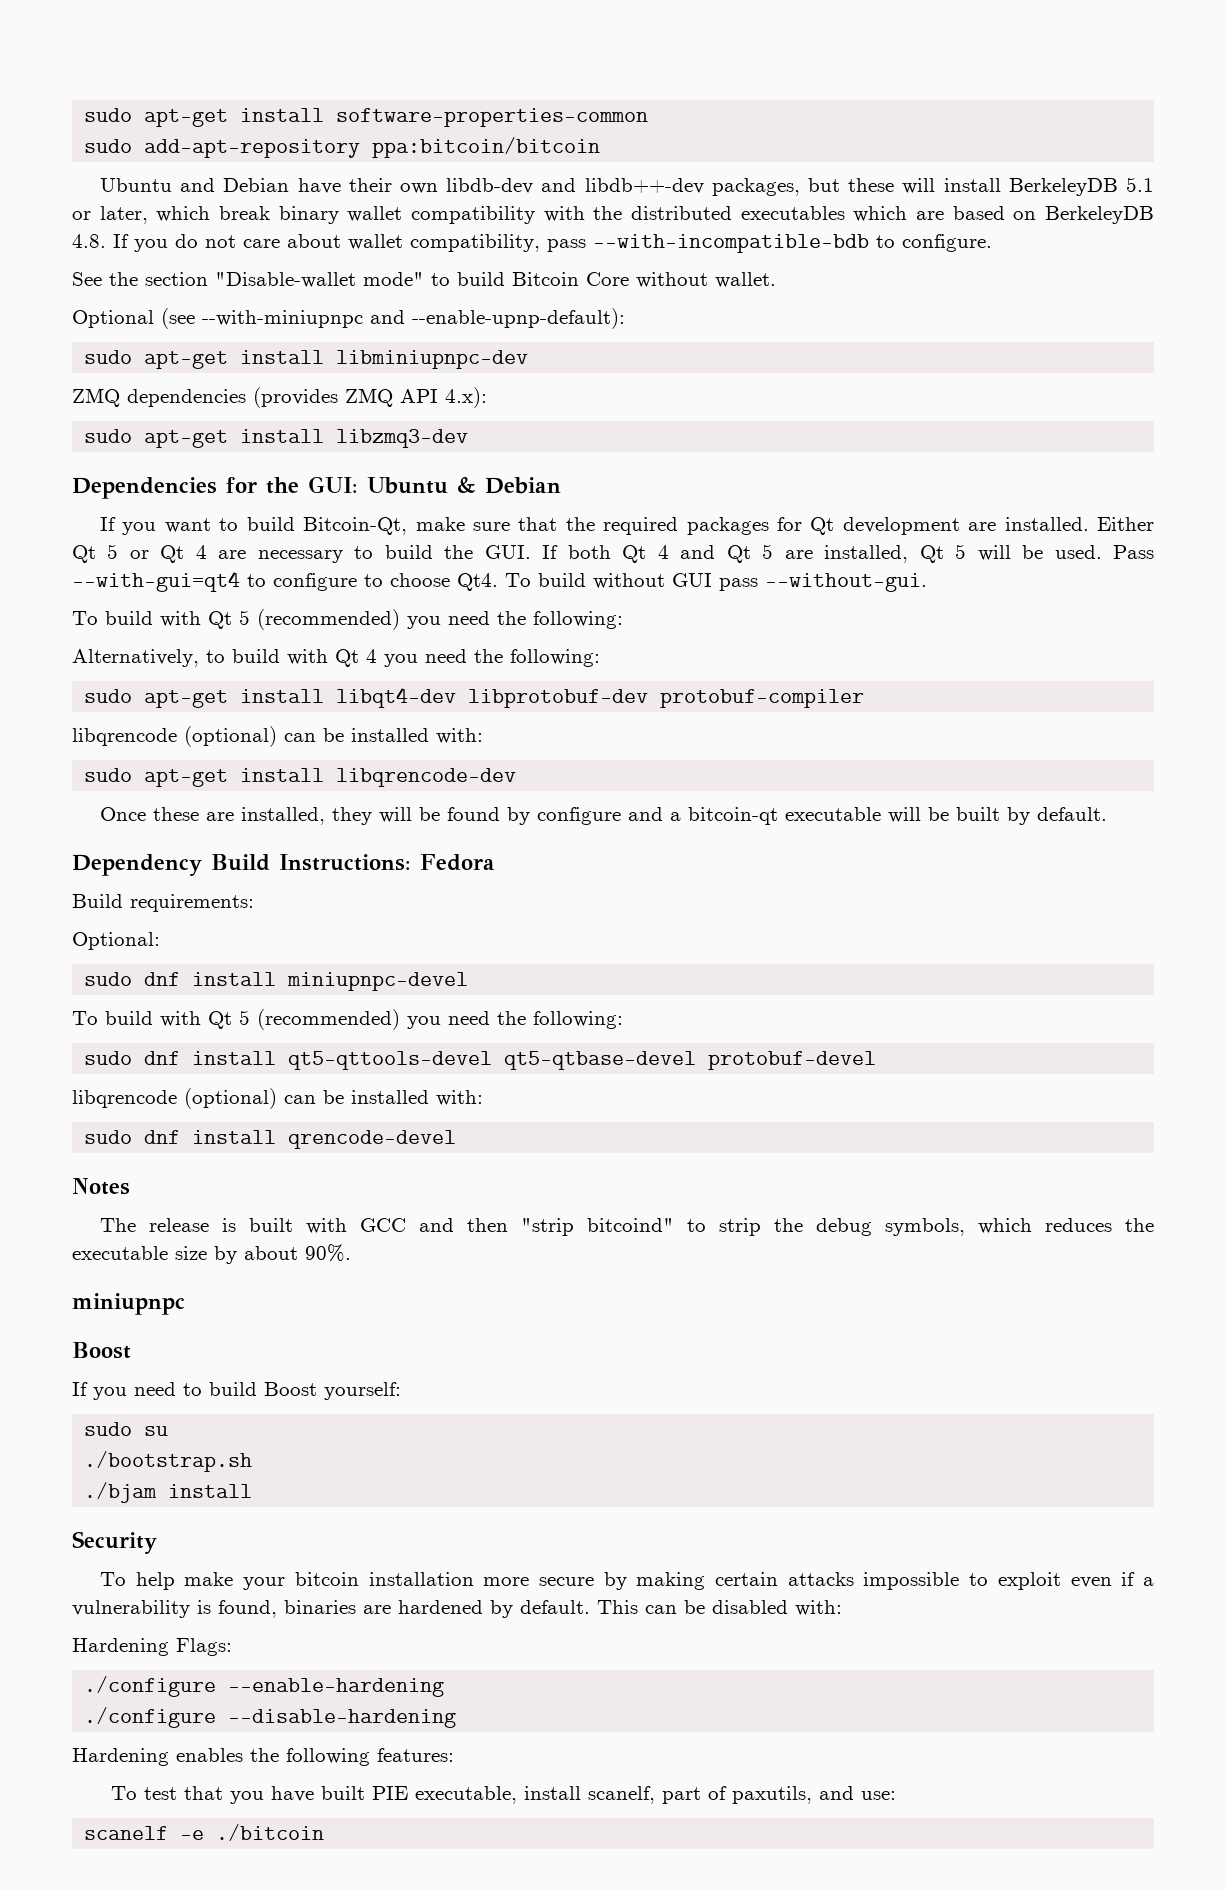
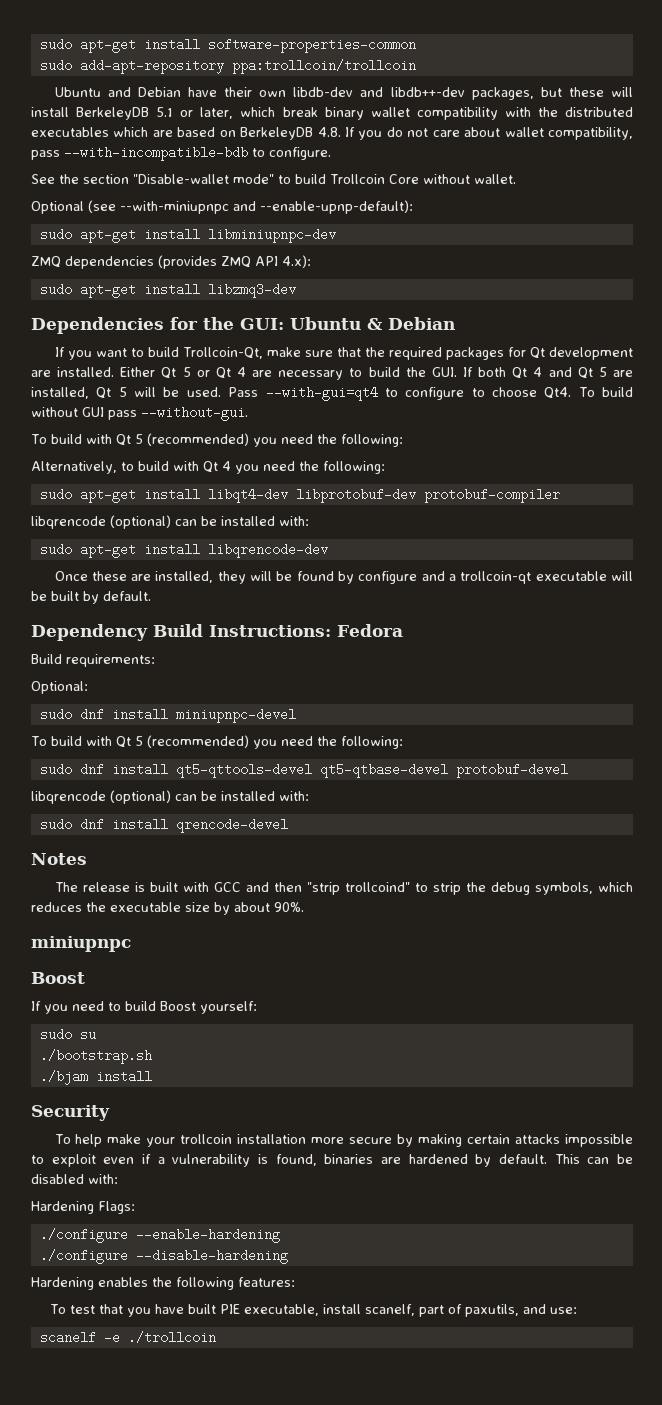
- sudo add-apt-repository ppa:bitcoin/bitcoin
+ sudo add-apt-repository ppa:trollcoin/trollcoin
- See the section "Disable-wallet mode" to build Bitcoin Core without wallet.
+ See the section "Disable-wallet mode" to build Trollcoin Core without wallet.
- If you want to build Bitcoin-Qt, make sure that the required packages for Qt development are installed.
+ If you want to build Trollcoin-Qt, make sure that the required packages for Qt development are installed.
- Once these are installed, they will be found by configure and a bitcoin-qt executable will be built by default.
+ Once these are installed, they will be found by configure and a trollcoin-qt executable will be built by default.
- The release is built with GCC and then "strip bitcoind" to strip the debug symbols, which reduces the executable size by about 90%.
+ The release is built with GCC and then "strip trollcoind" to strip the debug symbols, which reduces the executable size by about 90%.
- To help make your bitcoin installation more secure by making certain attacks impossible to exploit even if a vulnerability is found, binaries are hardened by default.
+ To help make your trollcoin installation more secure by making certain attacks impossible to exploit even if a vulnerability is found, binaries are hardened by default.
- scanelf -e ./bitcoin
+ scanelf -e ./trollcoin

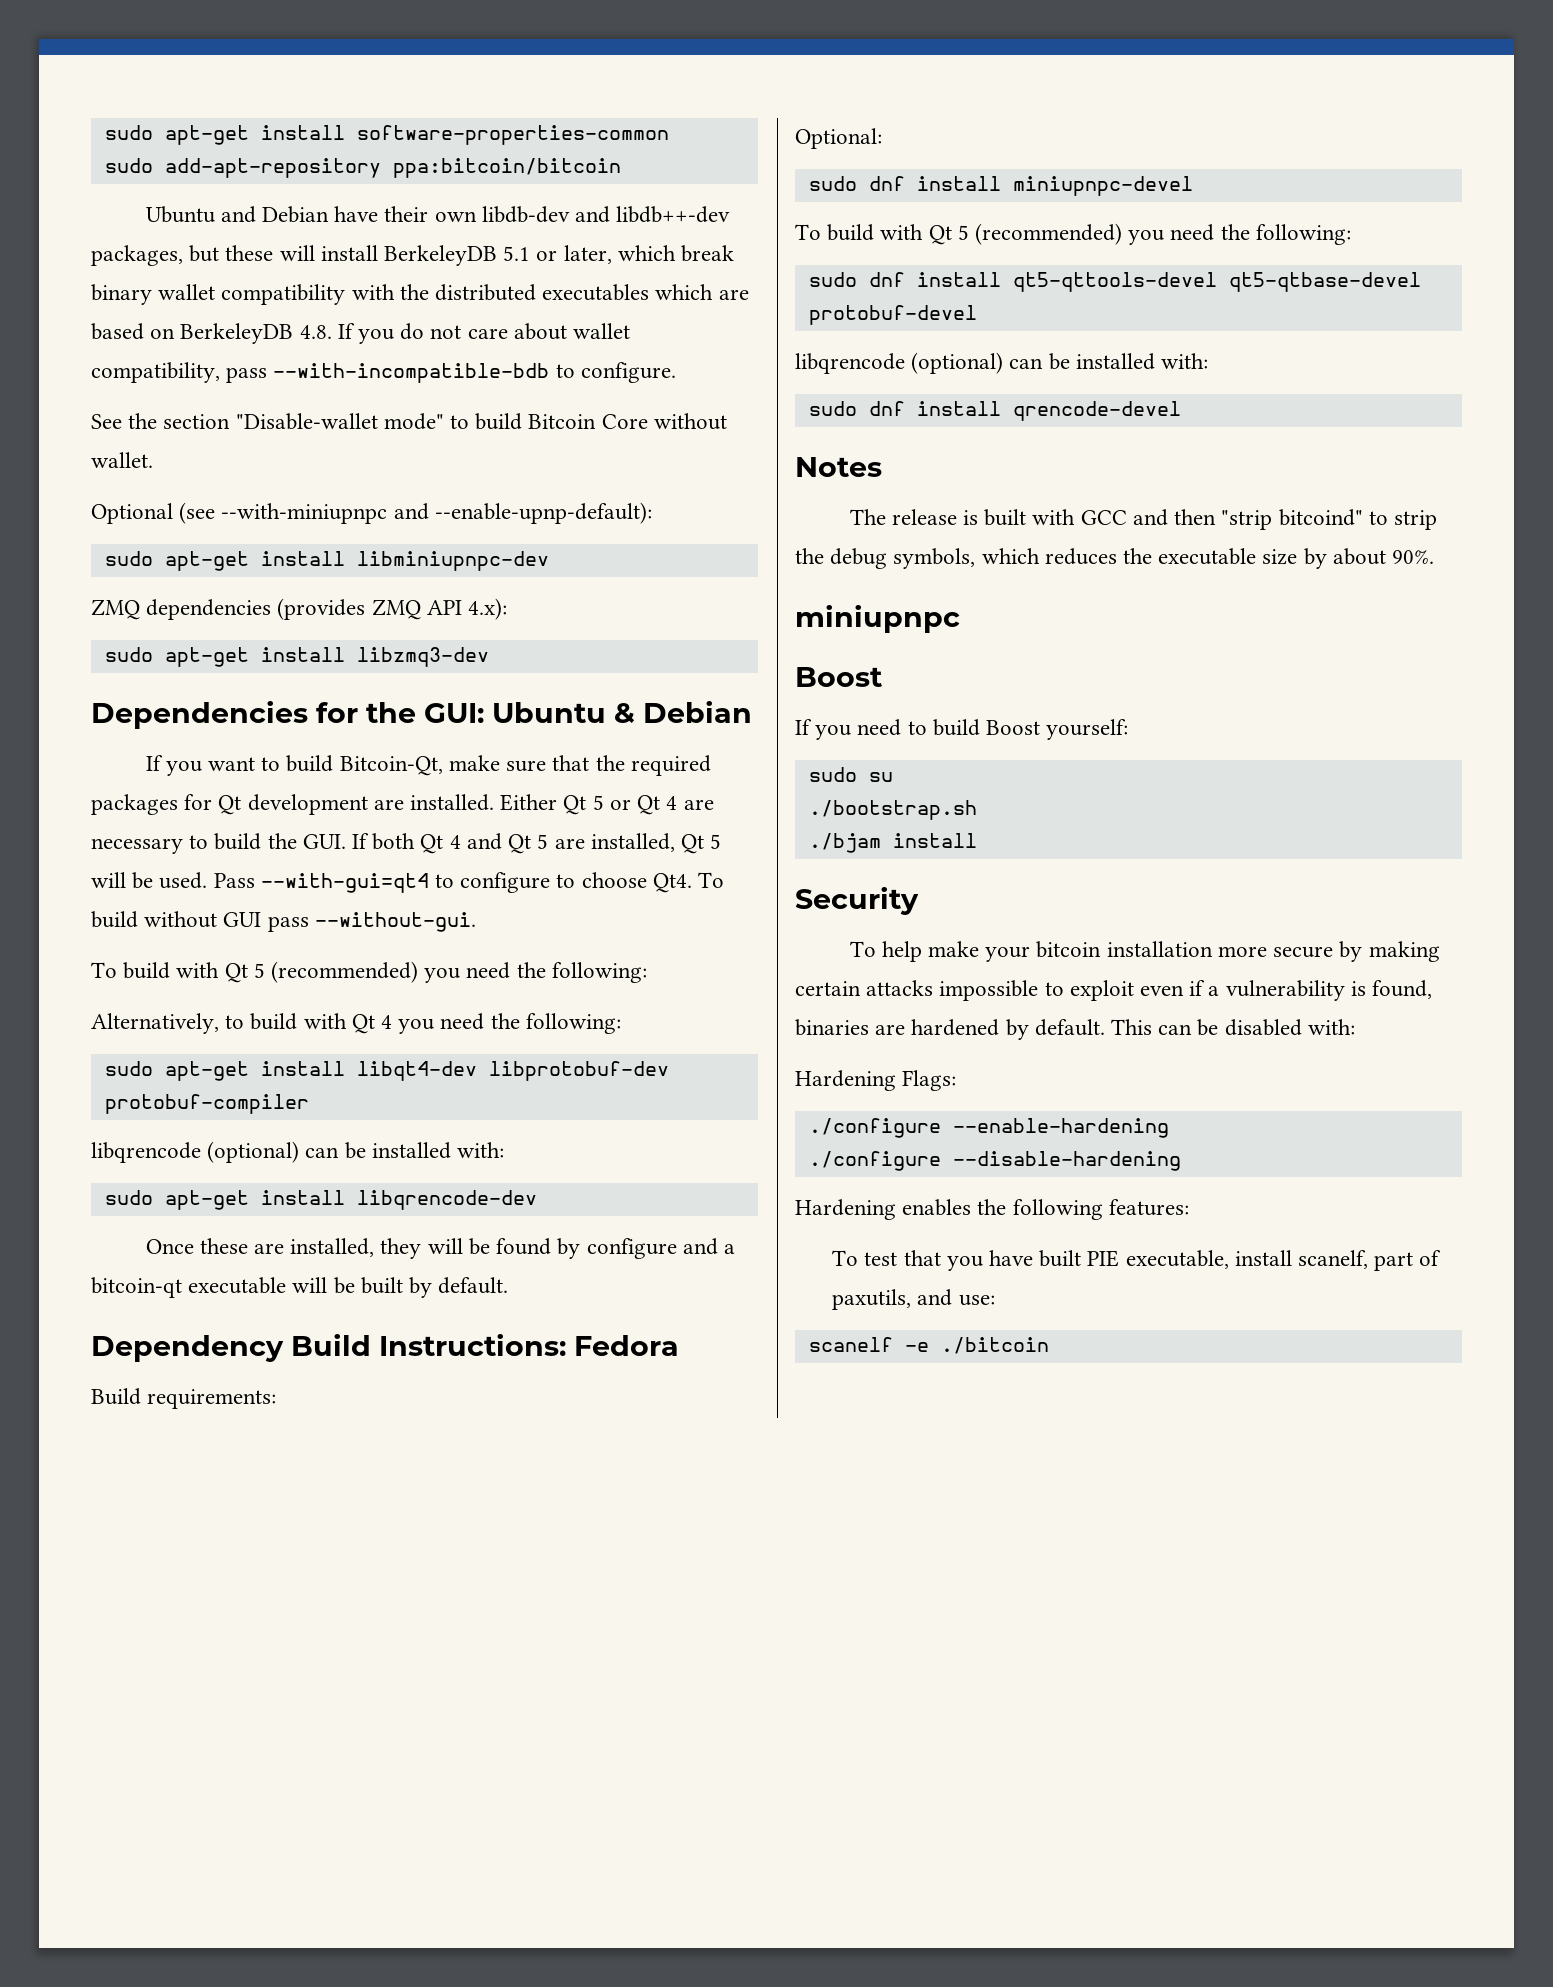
- sudo add-apt-repository ppa:trollcoin/trollcoin
+ sudo add-apt-repository ppa:bitcoin/bitcoin
- See the section "Disable-wallet mode" to build Trollcoin Core without wallet.
+ See the section "Disable-wallet mode" to build Bitcoin Core without wallet.
- If you want to build Trollcoin-Qt, make sure that the required packages for Qt development are installed.
+ If you want to build Bitcoin-Qt, make sure that the required packages for Qt development are installed.
- Once these are installed, they will be found by configure and a trollcoin-qt executable will be built by default.
+ Once these are installed, they will be found by configure and a bitcoin-qt executable will be built by default.
- The release is built with GCC and then "strip trollcoind" to strip the debug symbols, which reduces the executable size by about 90%.
+ The release is built with GCC and then "strip bitcoind" to strip the debug symbols, which reduces the executable size by about 90%.
- To help make your trollcoin installation more secure by making certain attacks impossible to exploit even if a vulnerability is found, binaries are hardened by default.
+ To help make your bitcoin installation more secure by making certain attacks impossible to exploit even if a vulnerability is found, binaries are hardened by default.
- scanelf -e ./trollcoin
+ scanelf -e ./bitcoin

